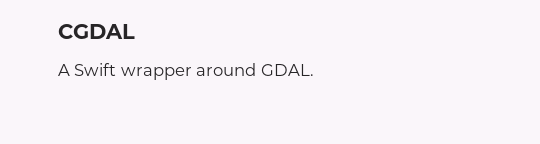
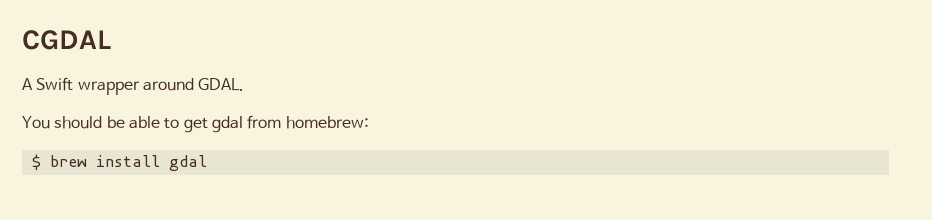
+ You should be able to get gdal from homebrew:
+ $ brew install gdal

